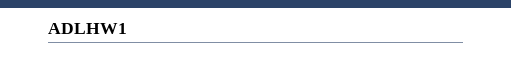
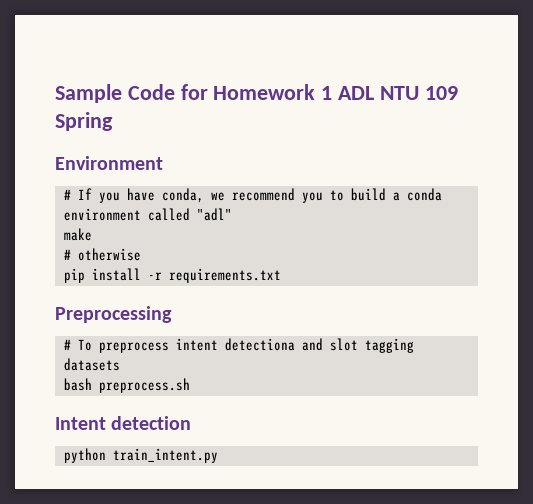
- ADLHW1
+ Sample Code for Homework 1 ADL NTU 109 Spring
+ Environment
+ # If you have conda, we recommend you to build a conda environment called "adl"
+ make
+ # otherwise
+ pip install -r requirements.txt
+ Preprocessing
+ # To preprocess intent detectiona and slot tagging datasets
+ bash preprocess.sh
+ Intent detection
+ python train_intent.py

